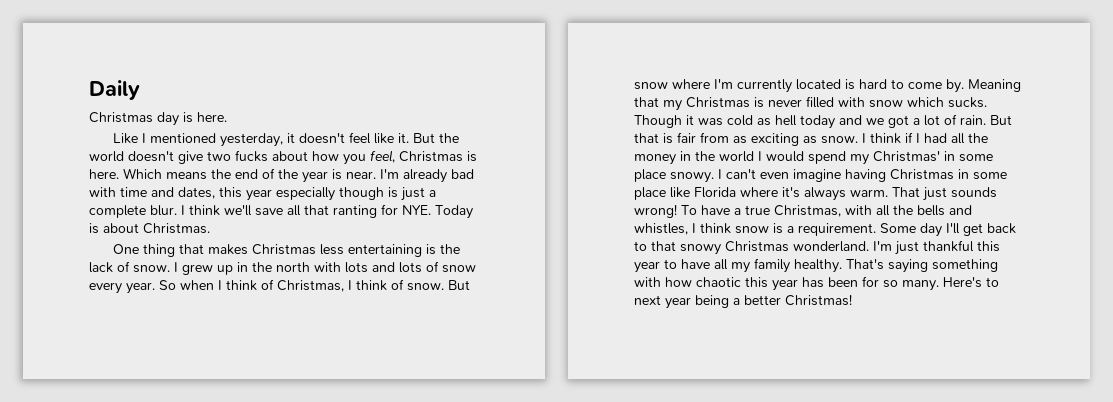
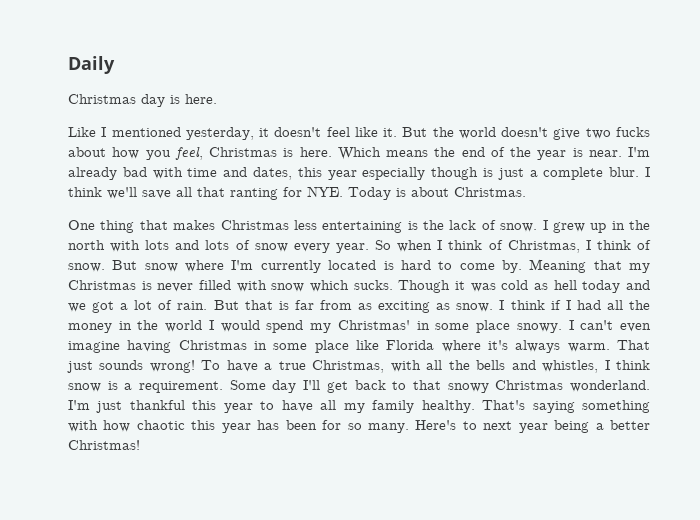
- But that is fair from as exciting as snow.
+ But that is far from as exciting as snow.

